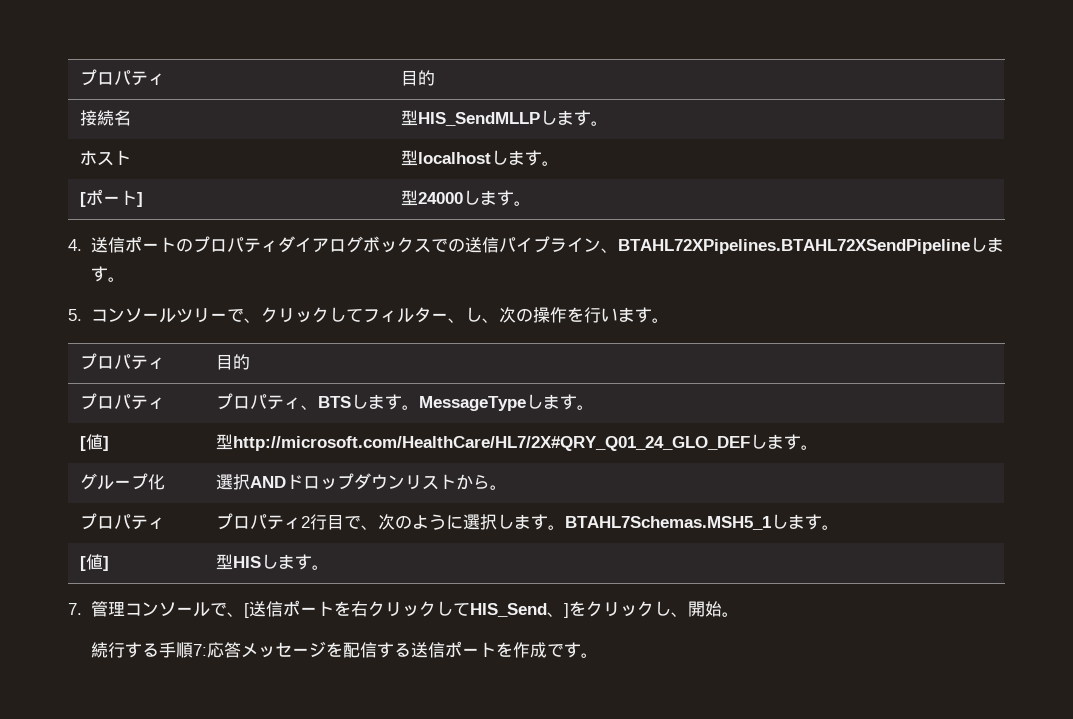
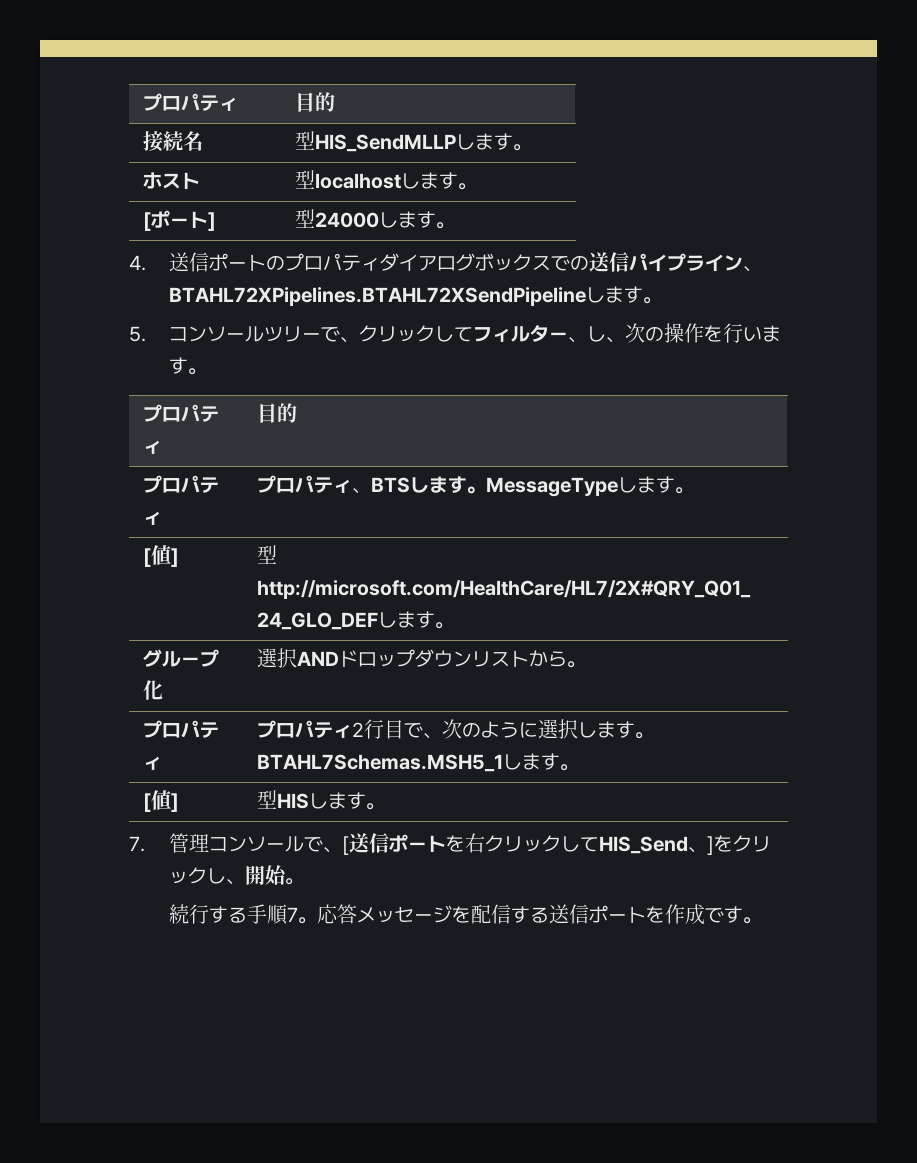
- 続行する手順7:応答メッセージを配信する送信ポートを作成です。
+ 続行する手順7。応答メッセージを配信する送信ポートを作成です。

